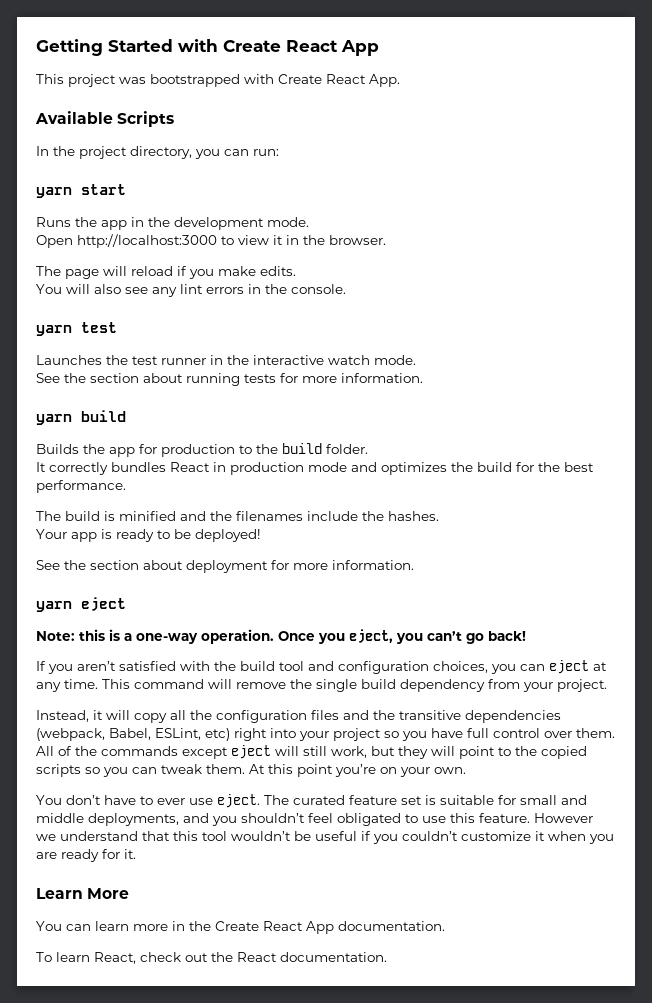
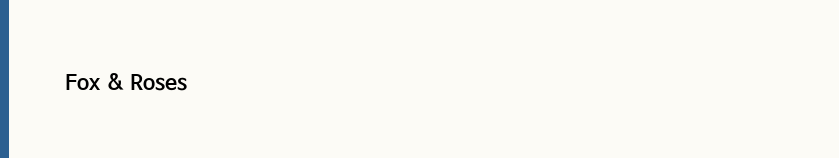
- Getting Started with Create React App
- This project was bootstrapped with Create React App.
- Available Scripts
- In the project directory, you can run:
- yarn start
- Runs the app in the development mode.
- Open http://localhost:3000 to view it in the browser.
- The page will reload if you make edits.
- You will also see any lint errors in the console.
- yarn test
- Launches the test runner in the interactive watch mode.
- See the section about running tests for more information.
- yarn build
- Builds the app for production to the build folder.
- It correctly bundles React in production mode and optimizes the build for the best performance.
- The build is minified and the filenames include the hashes.
- Your app is ready to be deployed!
- See the section about deployment for more information.
- yarn eject
- Note: this is a one-way operation. Once you eject, you can’t go back!
- If you aren’t satisfied with the build tool and configuration choices, you can eject at any time. This command will remove the single build dependency from your project.
- Instead, it will copy all the configuration files and the transitive dependencies (webpack, Babel, ESLint, etc) right into your project so you have full control over them. All of the commands except eject will still work, but they will point to the copied scripts so you can tweak them. At this point you’re on your own.
- You don’t have to ever use eject. The curated feature set is suitable for small and middle deployments, and you shouldn’t feel obligated to use this feature. However we understand that this tool wouldn’t be useful if you couldn’t customize it when you are ready for it.
- Learn More
- You can learn more in the Create React App documentation.
- To learn React, check out the React documentation.
+ Fox & Roses

